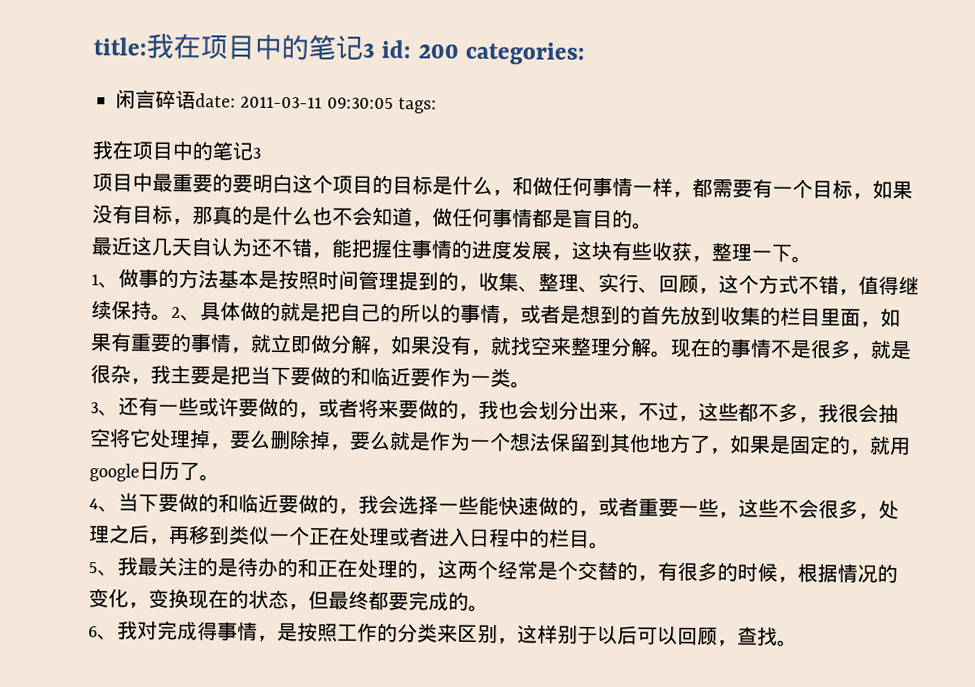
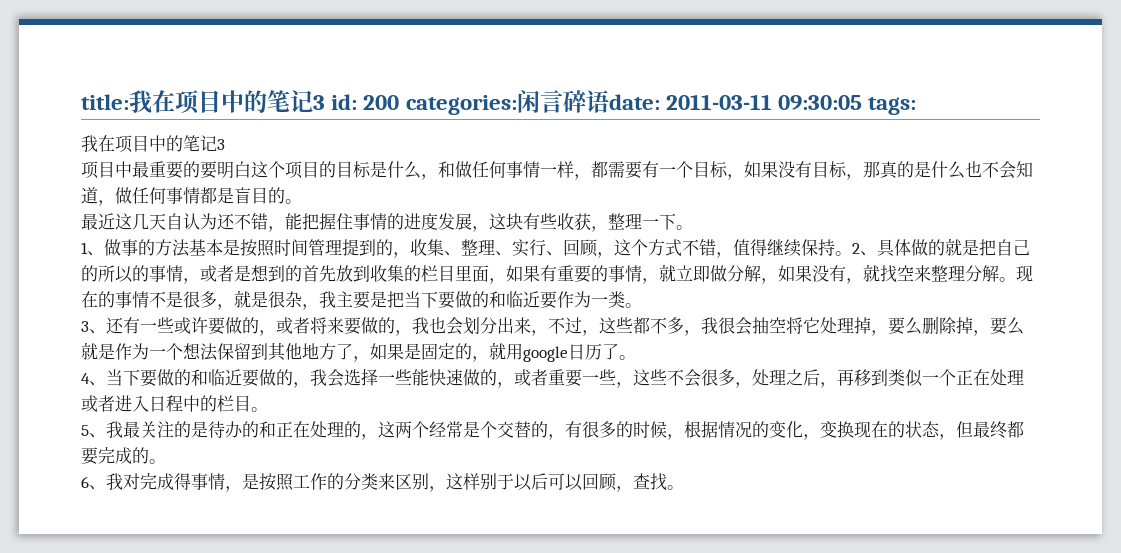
- title:我在项目中的笔记3 id: 200 categories:
- 闲言碎语date: 2011-03-11 09:30:05 tags:
+ title:我在项目中的笔记3 id: 200 categories:闲言碎语date: 2011-03-11 09:30:05 tags:

